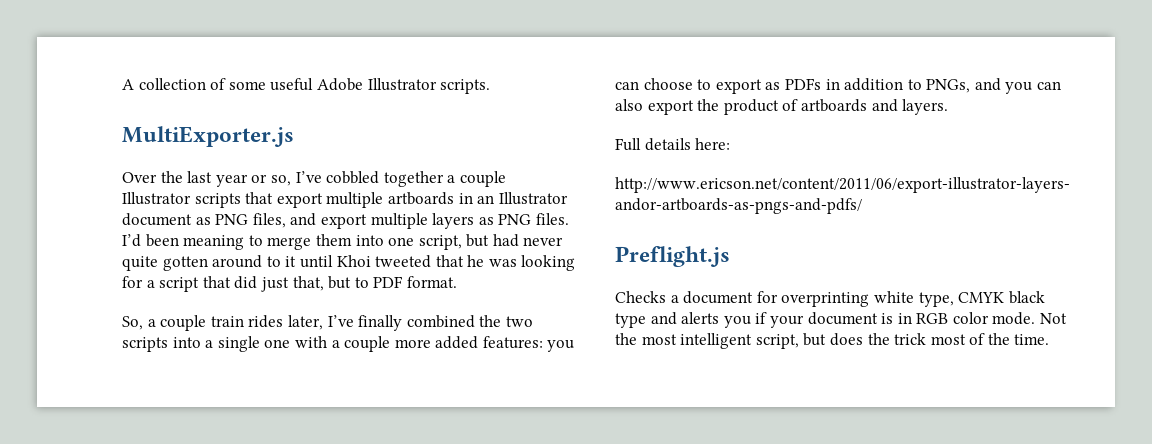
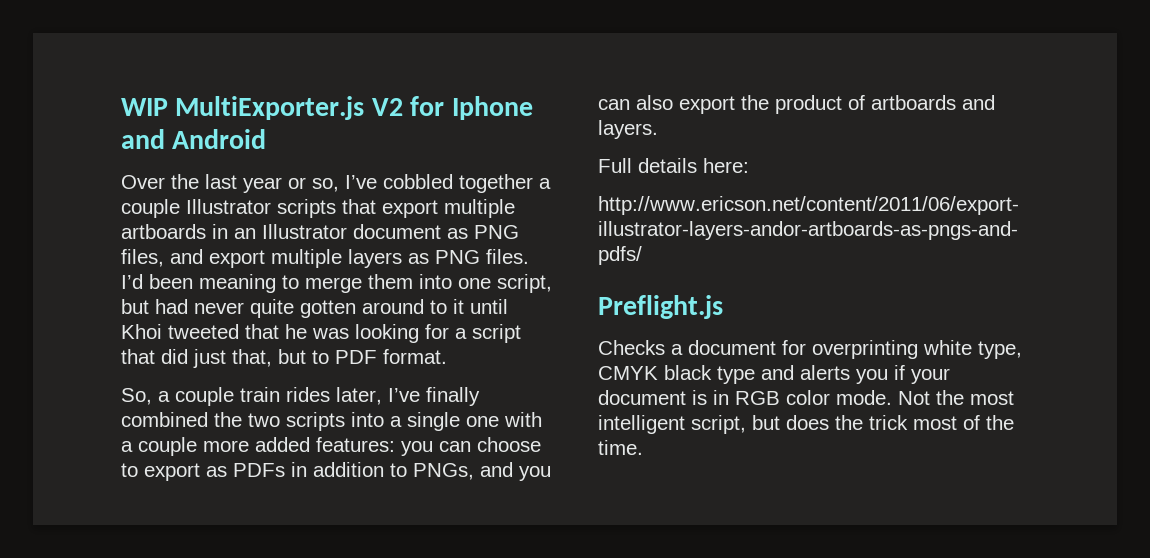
- A collection of some useful Adobe Illustrator scripts.
- MultiExporter.js
+ WIP MultiExporter.js V2 for Iphone and Android

